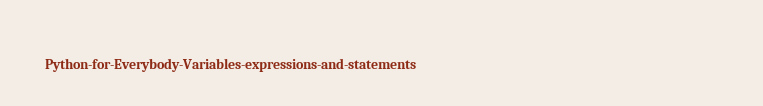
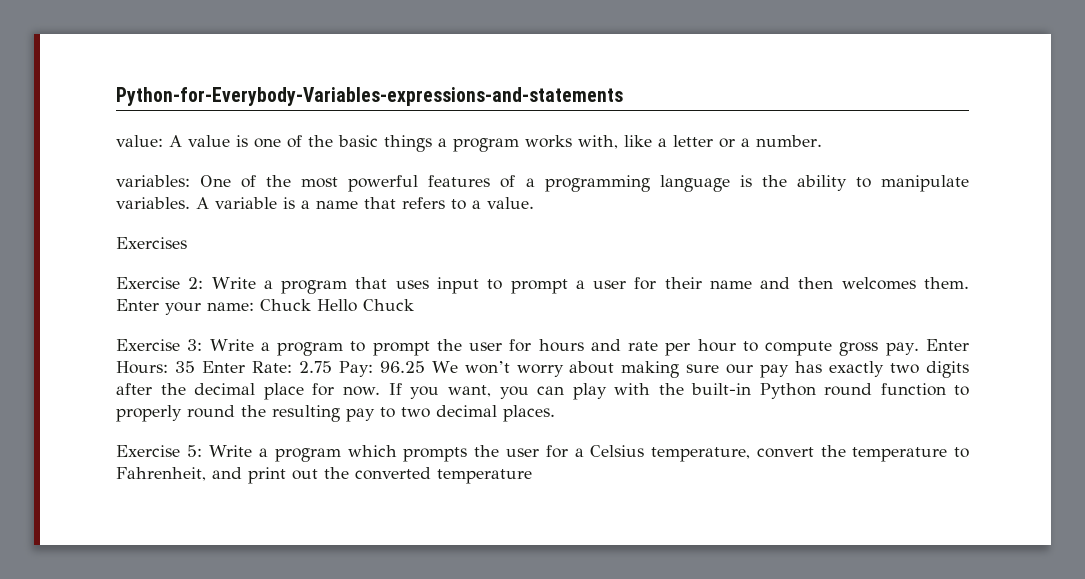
+ value: A value is one of the basic things a program works with, like a letter or a number.
+ variables: One of the most powerful features of a programming language is the ability to manipulate variables. A variable is a name that refers to a value.
+ Exercises
+ Exercise 2: Write a program that uses input to prompt a user for their name and then welcomes them. Enter your name: Chuck Hello Chuck
+ Exercise 3: Write a program to prompt the user for hours and rate per hour to compute gross pay. Enter Hours: 35 Enter Rate: 2.75 Pay: 96.25 We won’t worry about making sure our pay has exactly two digits after the decimal place for now. If you want, you can play with the built-in Python round function to properly round the resulting pay to two decimal places.
+ Exercise 5: Write a program which prompts the user for a Celsius temperature, convert the temperature to Fahrenheit, and print out the converted temperature

